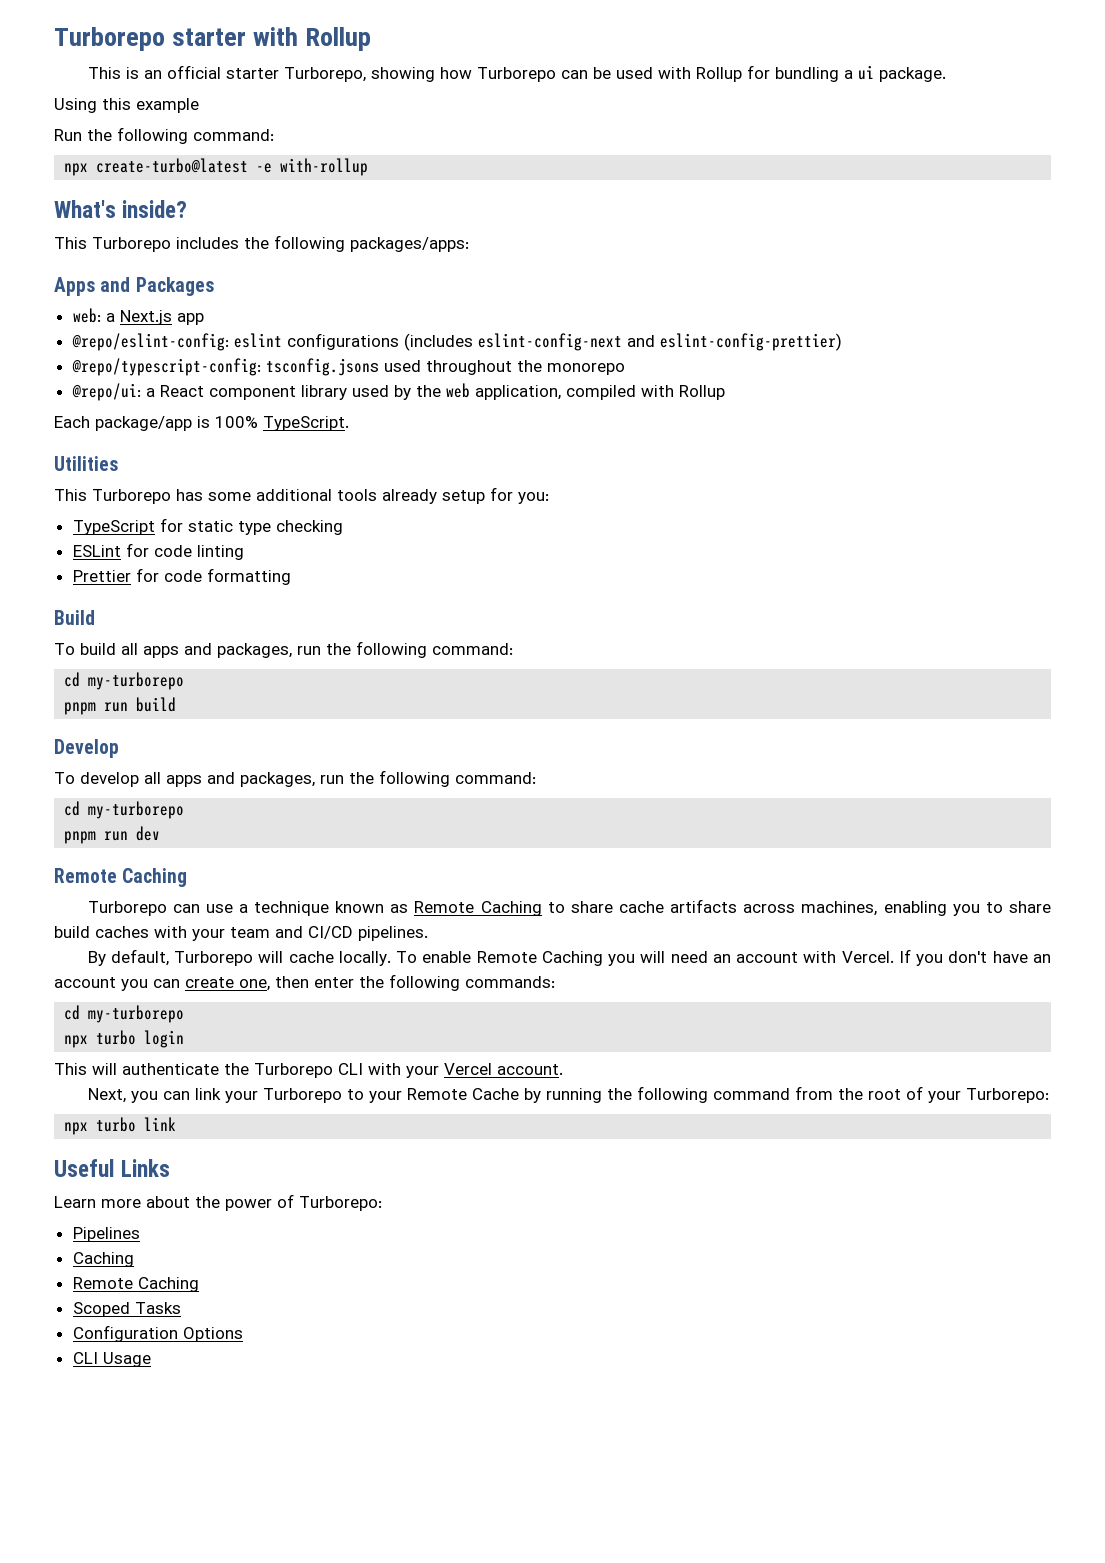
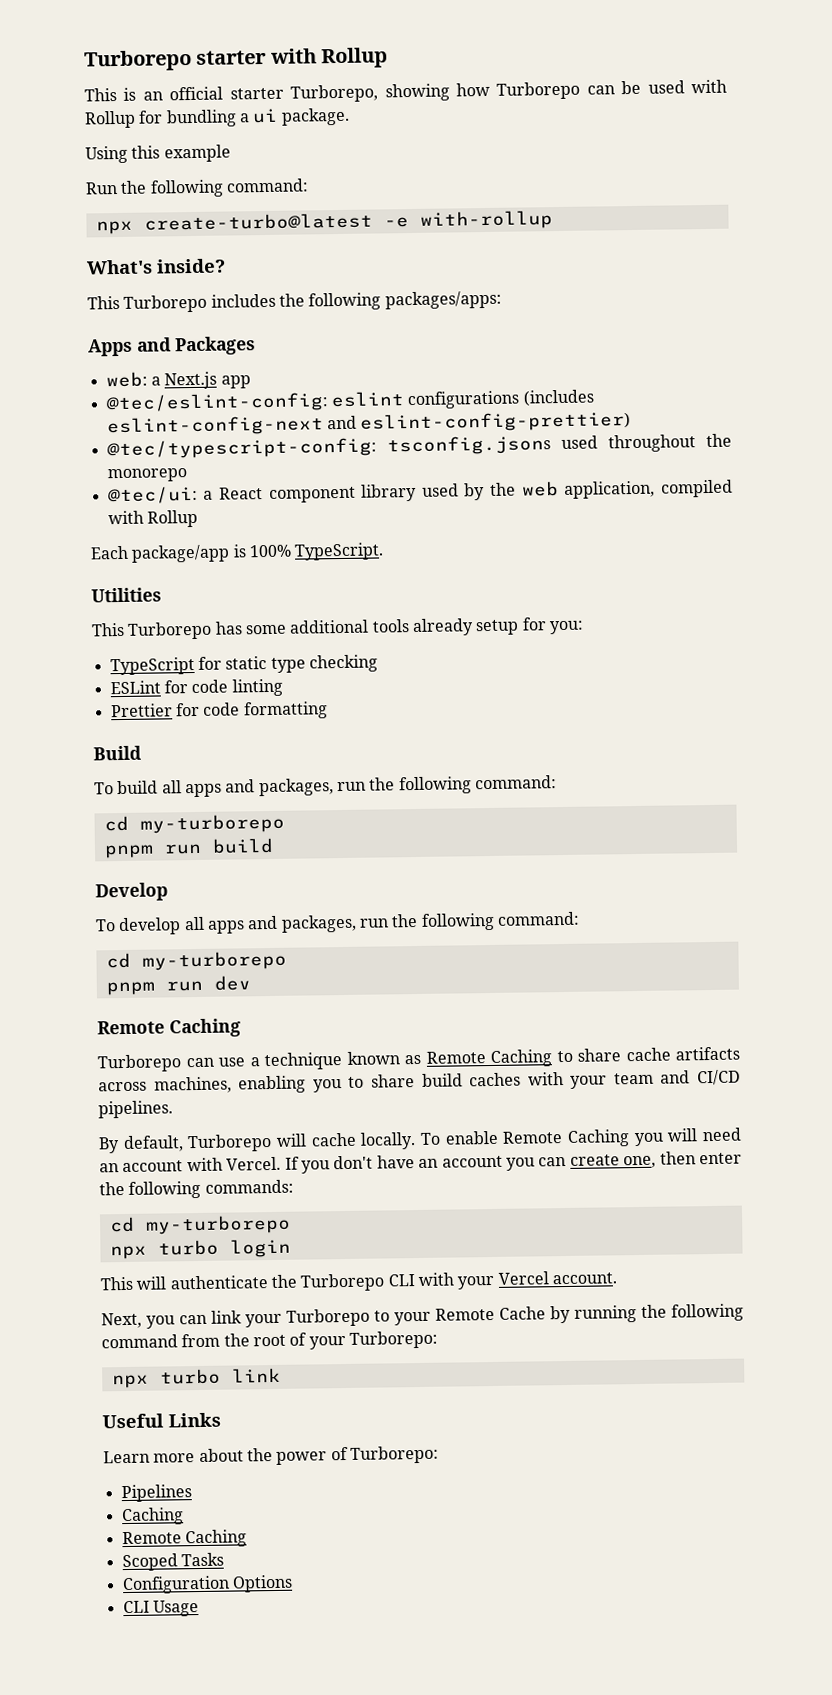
- @repo/eslint-config: eslint configurations (includes eslint-config-next and eslint-config-prettier)
+ @tec/eslint-config: eslint configurations (includes eslint-config-next and eslint-config-prettier)
- @repo/typescript-config: tsconfig.jsons used throughout the monorepo
+ @tec/typescript-config: tsconfig.jsons used throughout the monorepo
- @repo/ui: a React component library used by the web application, compiled with Rollup
+ @tec/ui: a React component library used by the web application, compiled with Rollup

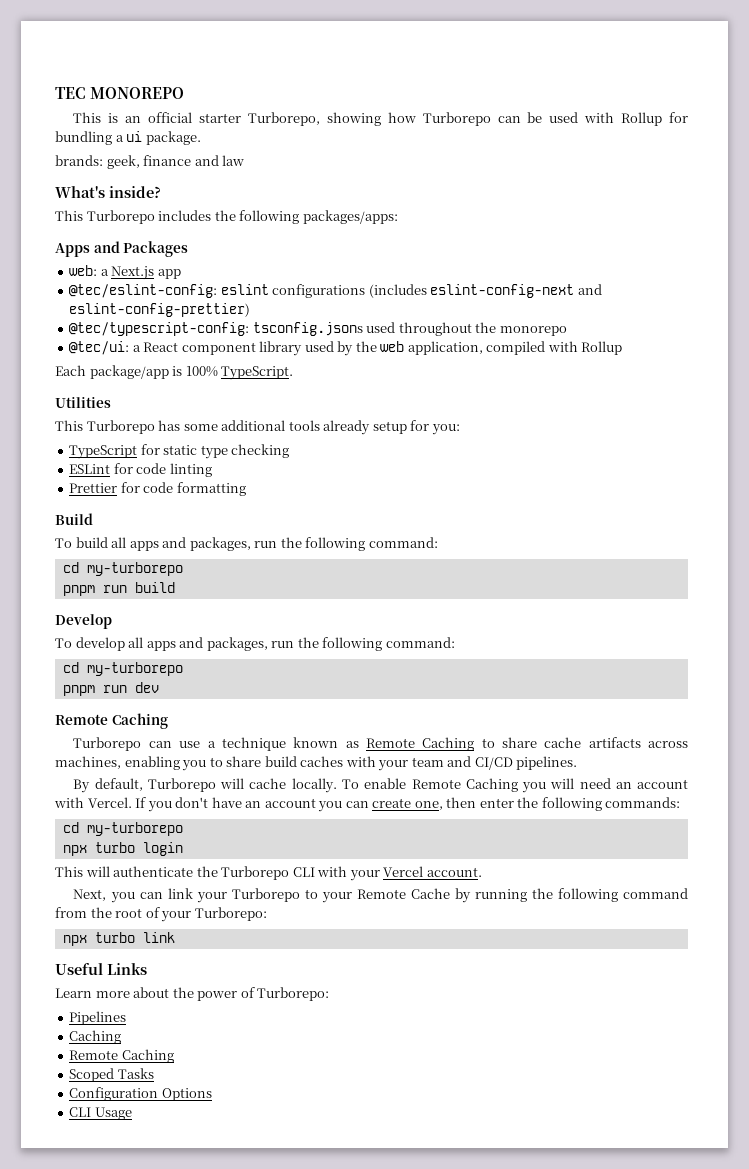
- Turborepo starter with Rollup
+ TEC MONOREPO
- Using this example
- Run the following command:
- npx create-turbo@latest -e with-rollup
+ brands: geek, finance and law

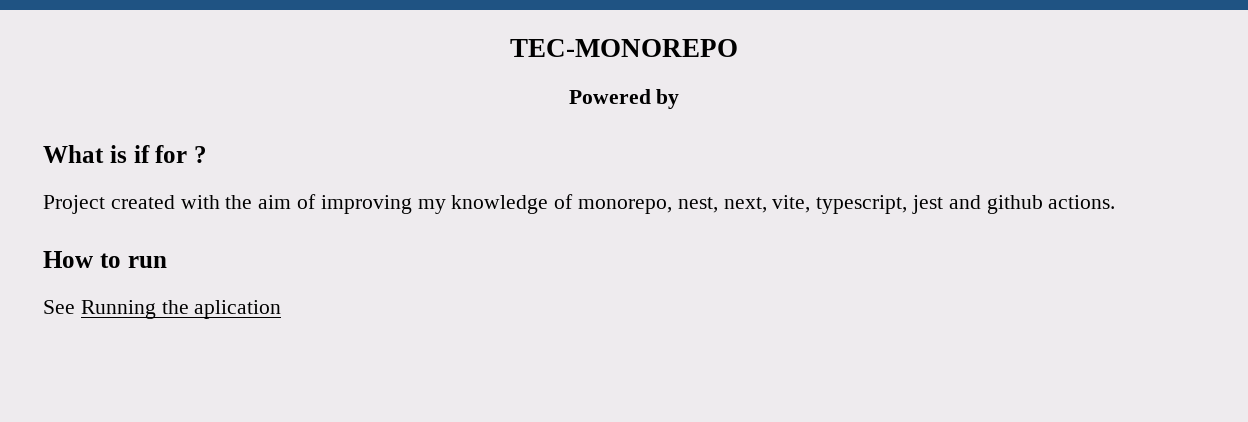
- TEC MONOREPO
- This is an official starter Turborepo, showing how Turborepo can be used with Rollup for bundling a ui package.
- brands: geek, finance and law
- What's inside?
- This Turborepo includes the following packages/apps:
- Apps and Packages
- web: a Next.js app
- @tec/eslint-config: eslint configurations (includes eslint-config-next and eslint-config-prettier)
- @tec/typescript-config: tsconfig.jsons used throughout the monorepo
- @tec/ui: a React component library used by the web application, compiled with Rollup
- Each package/app is 100% TypeScript.
- Utilities
- This Turborepo has some additional tools already setup for you:
- TypeScript for static type checking
- ESLint for code linting
- Prettier for code formatting
- Build
- To build all apps and packages, run the following command:
- cd my-turborepo
- pnpm run build
- Develop
- To develop all apps and packages, run the following command:
- cd my-turborepo
- pnpm run dev
- Remote Caching
- Turborepo can use a technique known as Remote Caching to share cache artifacts across machines, enabling you to share build caches with your team and CI/CD pipelines.
- By default, Turborepo will cache locally. To enable Remote Caching you will need an account with Vercel. If you don't have an account you can create one, then enter the following commands:
- cd my-turborepo
- npx turbo login
- This will authenticate the Turborepo CLI with your Vercel account.
- Next, you can link your Turborepo to your Remote Cache by running the following command from the root of your Turborepo:
- npx turbo link
- Useful Links
- Learn more about the power of Turborepo:
- Pipelines
- Caching
- Remote Caching
- Scoped Tasks
- Configuration Options
- CLI Usage
+ TEC-MONOREPO
+ Powered by
+ What is if for ?
+ Project created with the aim of improving my knowledge of monorepo, nest, next, vite, typescript, jest and github actions.
+ How to run
+ See Running the aplication

